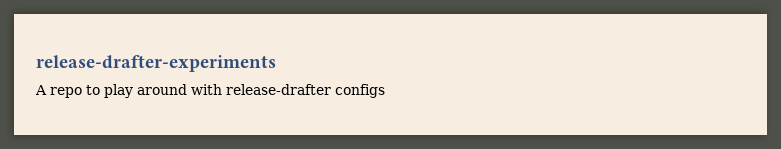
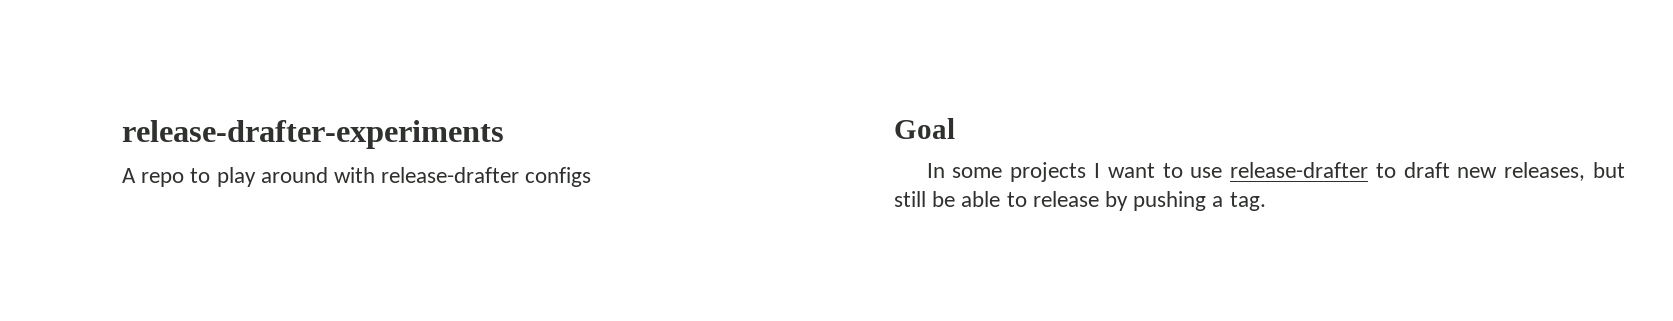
+ Goal
+ In some projects I want to use release-drafter to draft new releases, but still be able to release by pushing a tag.

